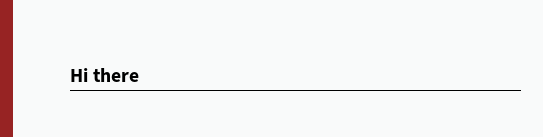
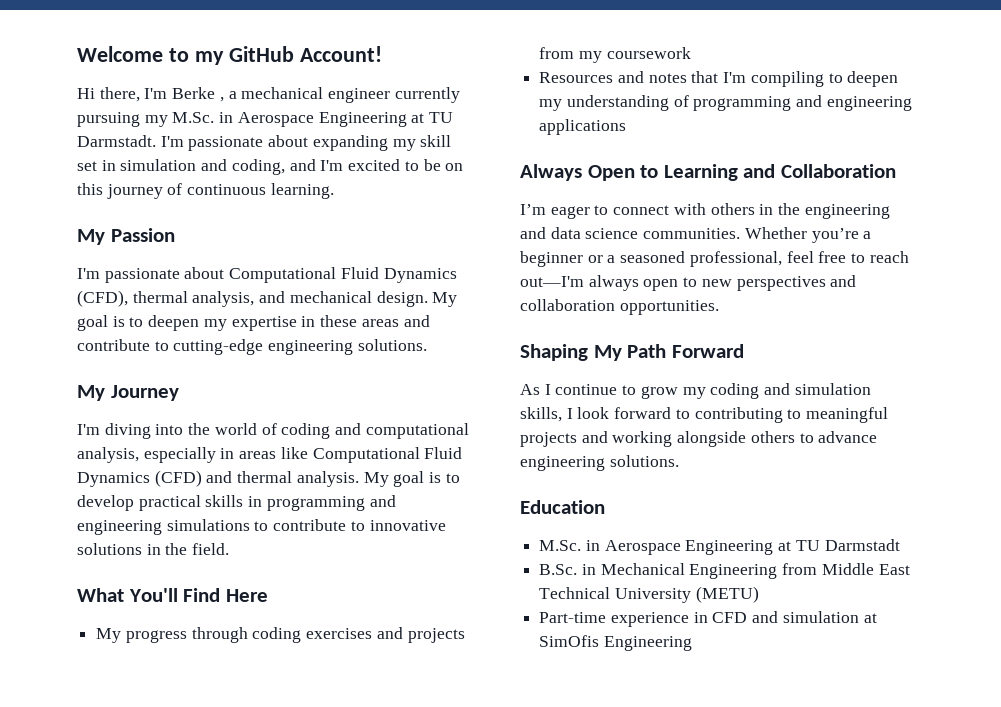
- Hi there
+ Welcome to my GitHub Account!
+ Hi there, I'm Berke , a mechanical engineer currently pursuing my M.Sc. in Aerospace Engineering at TU Darmstadt. I'm passionate about expanding my skill set in simulation and coding, and I'm excited to be on this journey of continuous learning.
+ My Passion
+ I'm passionate about Computational Fluid Dynamics (CFD), thermal analysis, and mechanical design. My goal is to deepen my expertise in these areas and contribute to cutting-edge engineering solutions.
+ My Journey
+ I'm diving into the world of coding and computational analysis, especially in areas like Computational Fluid Dynamics (CFD) and thermal analysis. My goal is to develop practical skills in programming and engineering simulations to contribute to innovative solutions in the field.
+ What You'll Find Here
+ My progress through coding exercises and projects from my coursework
+ Resources and notes that I'm compiling to deepen my understanding of programming and engineering applications
+ Always Open to Learning and Collaboration
+ I’m eager to connect with others in the engineering and data science communities. Whether you’re a beginner or a seasoned professional, feel free to reach out—I'm always open to new perspectives and collaboration opportunities.
+ Shaping My Path Forward
+ As I continue to grow my coding and simulation skills, I look forward to contributing to meaningful projects and working alongside others to advance engineering solutions.
+ Education
+ M.Sc. in Aerospace Engineering at TU Darmstadt
+ B.Sc. in Mechanical Engineering from Middle East Technical University (METU)
+ Part-time experience in CFD and simulation at SimOfis Engineering

